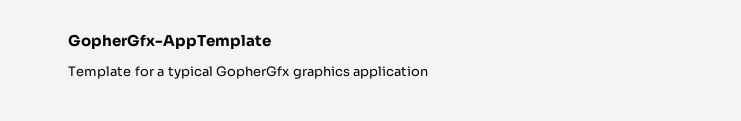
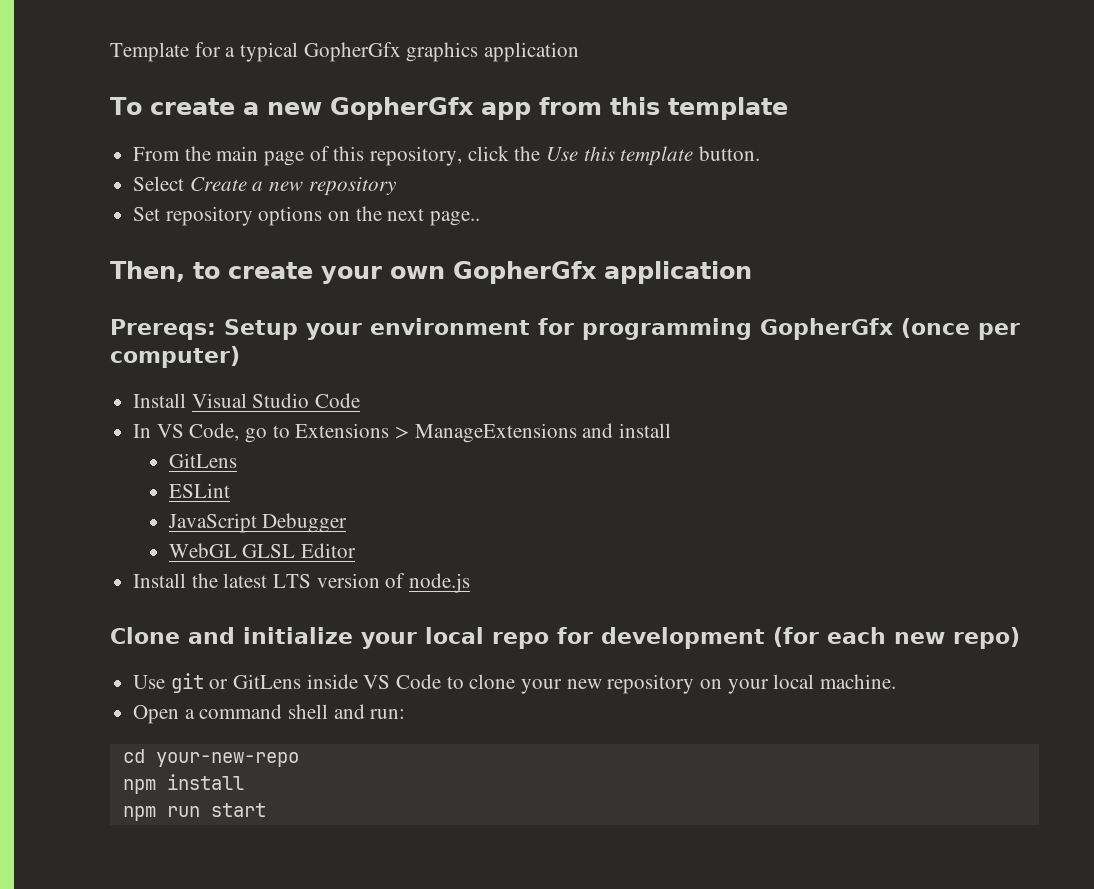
- GopherGfx-AppTemplate
+ To create a new GopherGfx app from this template
+ From the main page of this repository, click the Use this template button.
+ Select Create a new repository
+ Set repository options on the next page..
+ Then, to create your own GopherGfx application
+ Prereqs: Setup your environment for programming GopherGfx (once per computer)
+ Install Visual Studio Code
+ In VS Code, go to Extensions > ManageExtensions and install
+ GitLens
+ ESLint
+ JavaScript Debugger
+ WebGL GLSL Editor
+ Install the latest LTS version of node.js
+ Clone and initialize your local repo for development (for each new repo)
+ Use git or GitLens inside VS Code to clone your new repository on your local machine.
+ Open a command shell and run:
+ cd your-new-repo
+ npm install
+ npm run start

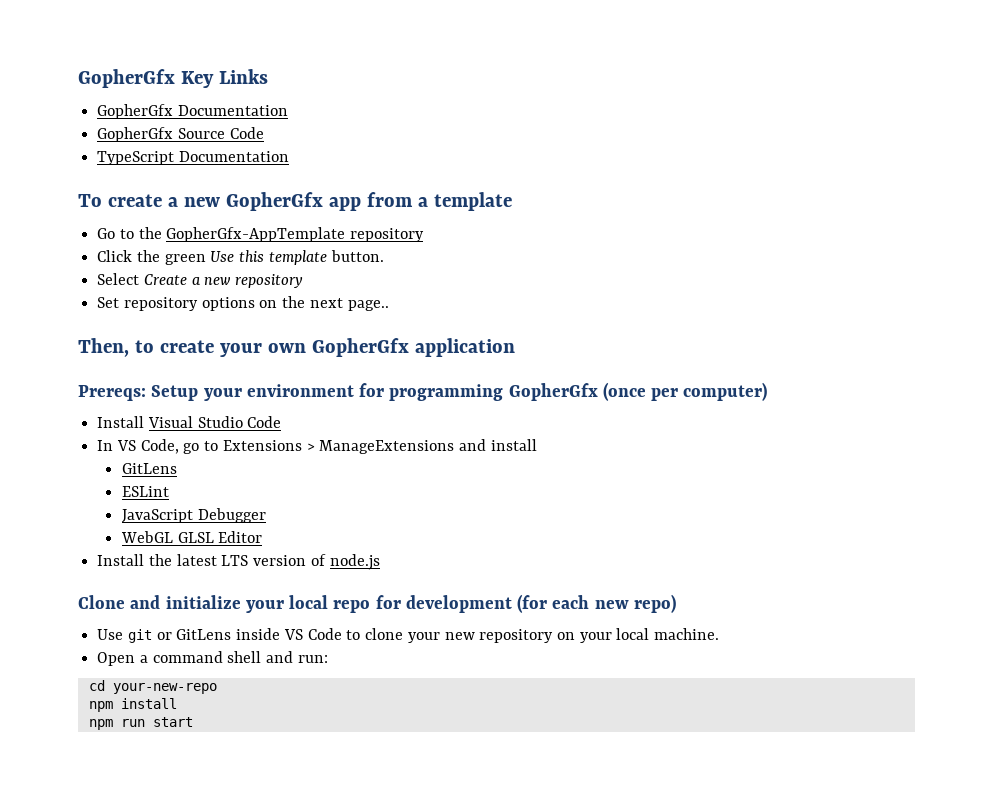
- Template for a typical GopherGfx graphics application
+ GopherGfx Key Links
+ GopherGfx Documentation
+ GopherGfx Source Code
+ TypeScript Documentation
- To create a new GopherGfx app from this template
+ To create a new GopherGfx app from a template
- From the main page of this repository, click the Use this template button.
+ Go to the GopherGfx-AppTemplate repository
+ Click the green Use this template button.

